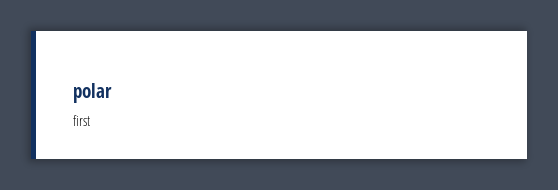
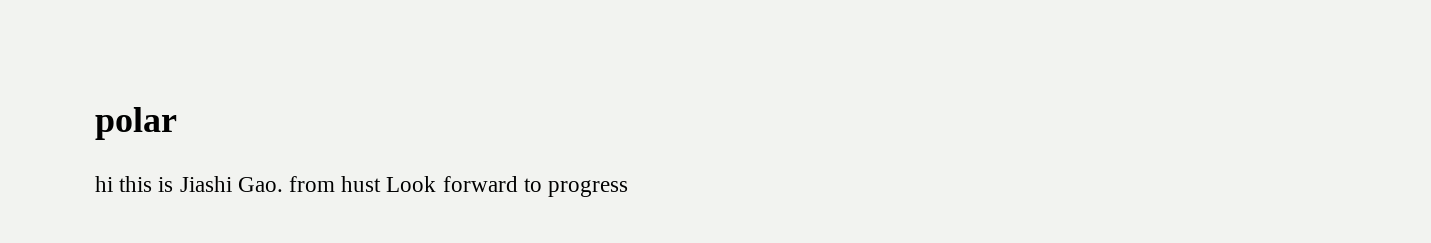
- first
+ hi this is Jiashi Gao. from hust Look forward to progress

